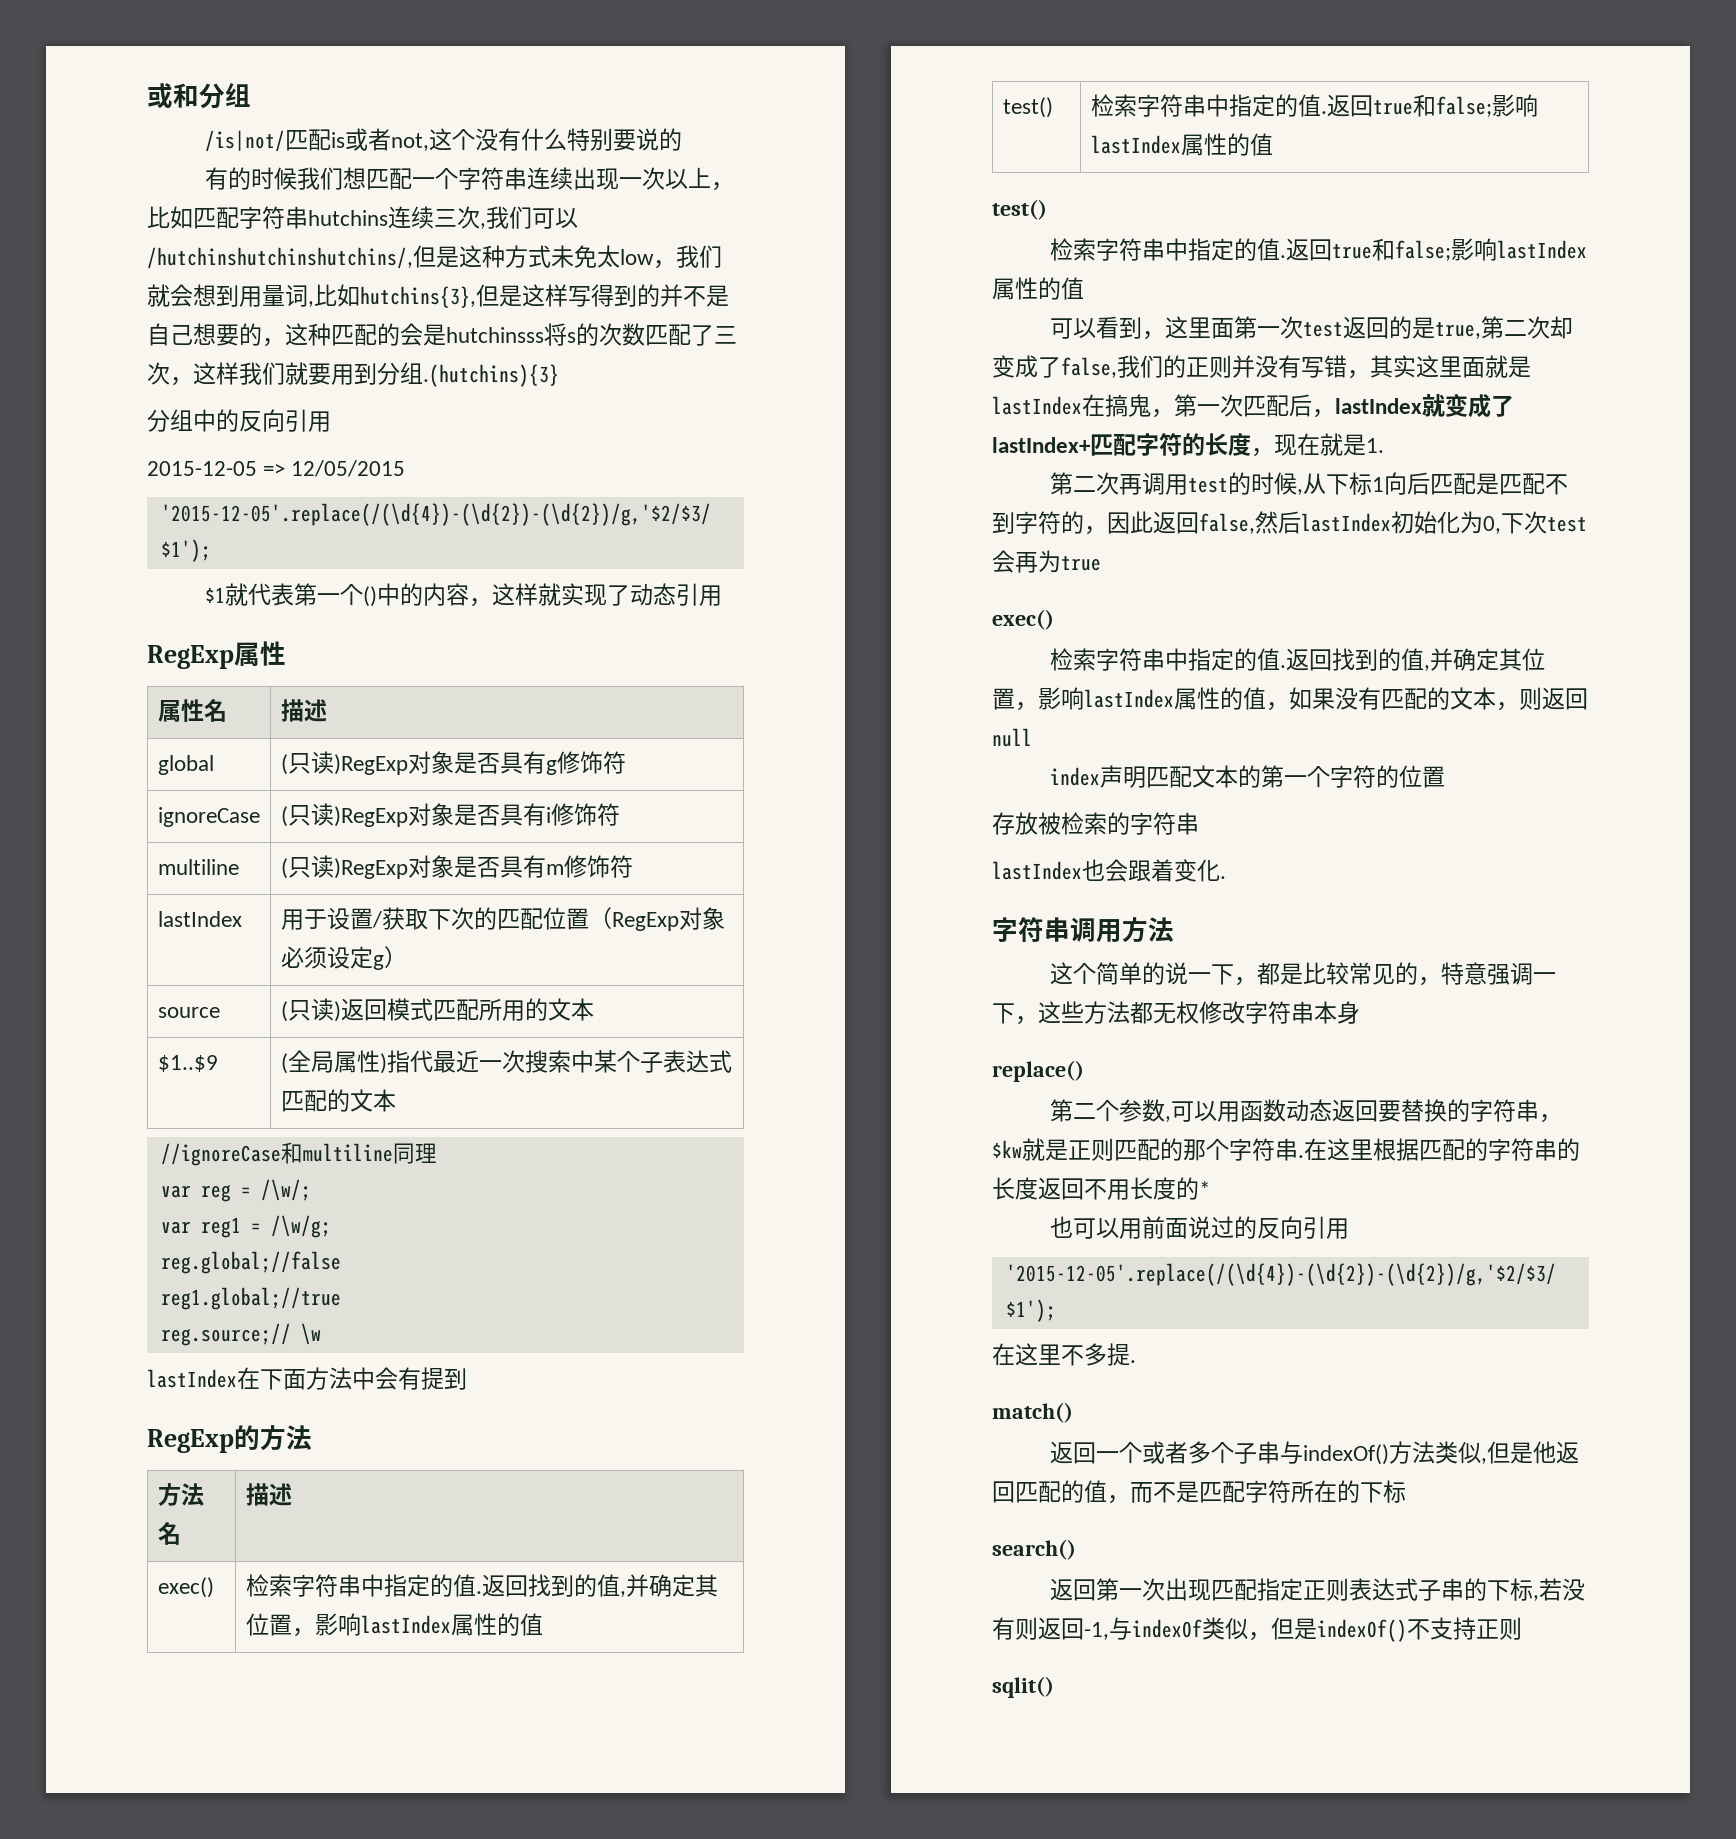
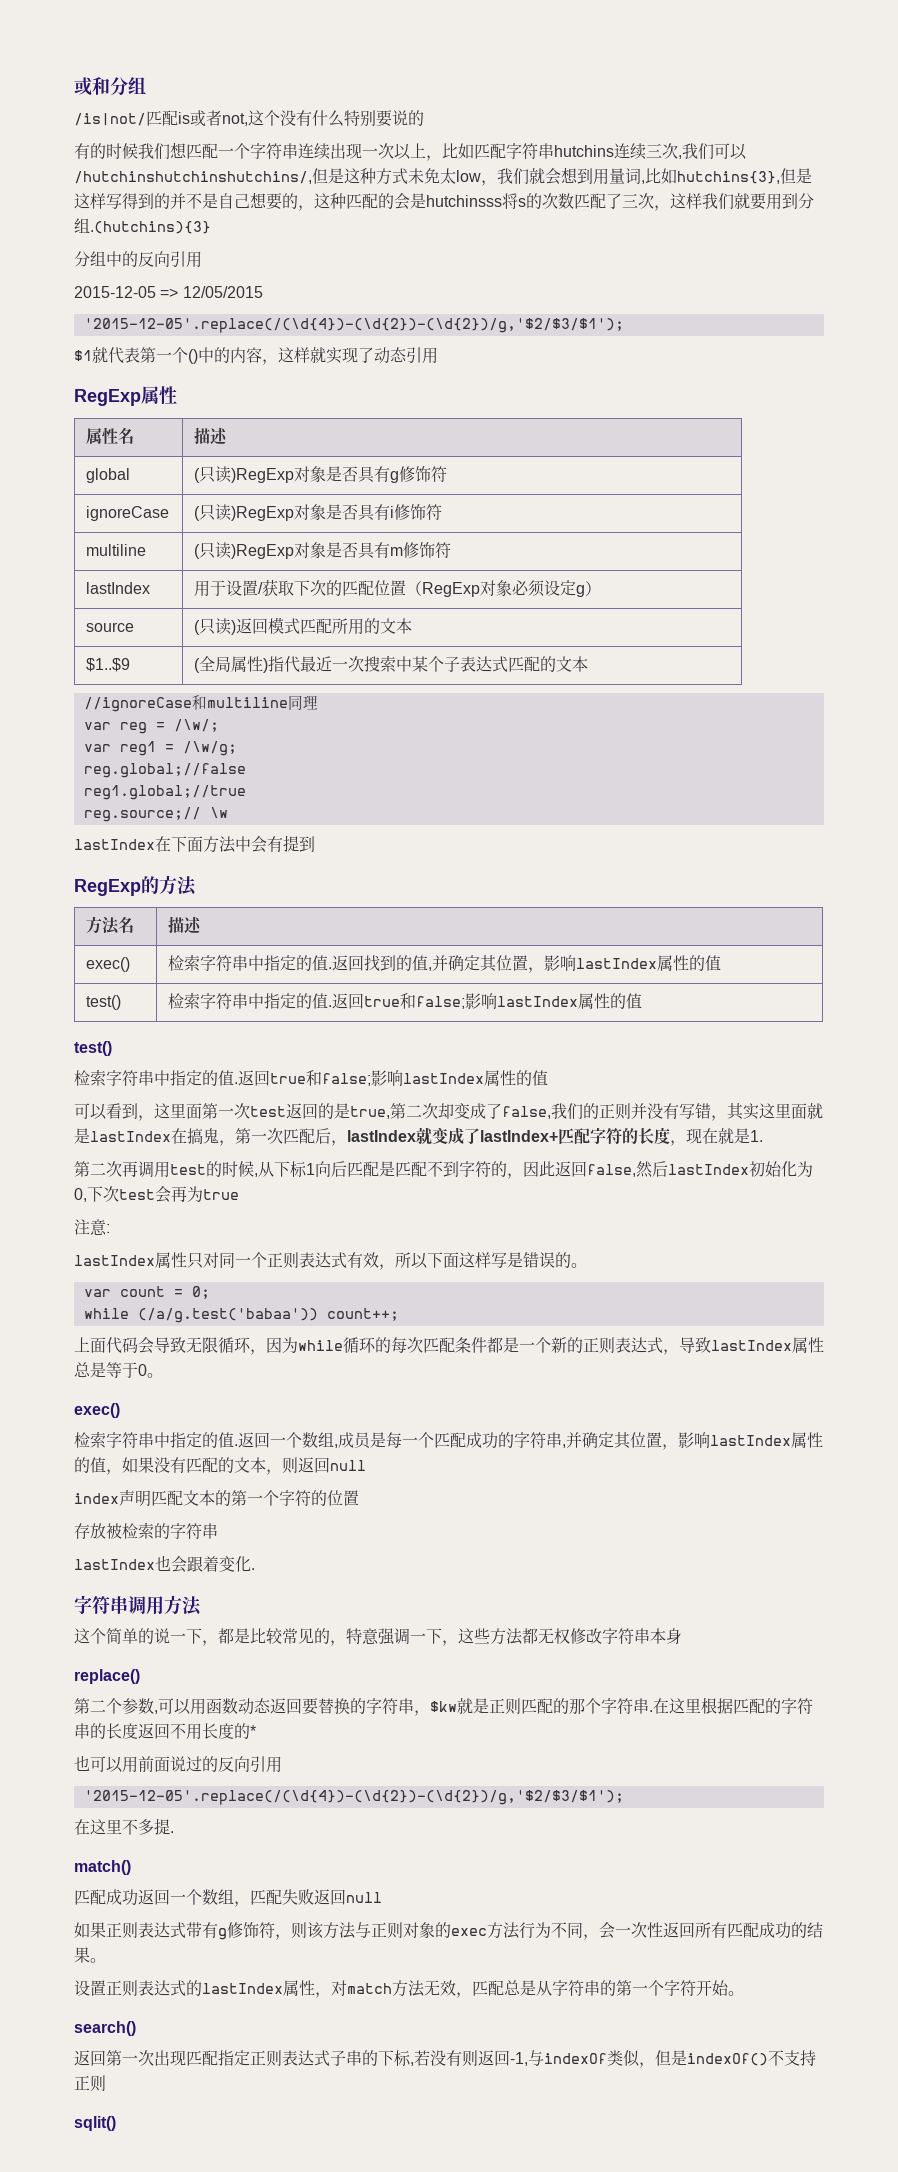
+ 注意:
+ lastIndex属性只对同一个正则表达式有效，所以下面这样写是错误的。
+ var count = 0;
+ while (/a/g.test('babaa')) count++;
+ 上面代码会导致无限循环，因为while循环的每次匹配条件都是一个新的正则表达式，导致lastIndex属性总是等于0。
- 返回找到的值,并确定其位置，影响lastIndex属性的值，如果没有匹配的文本，则返回null
+ 返回一个数组,成员是每一个匹配成功的字符串,并确定其位置，影响lastIndex属性的值，如果没有匹配的文本，则返回null
- 返回一个或者多个子串与indexOf()方法类似,但是他返回匹配的值，而不是匹配字符所在的下标
+ 匹配成功返回一个数组，匹配失败返回null
+ 如果正则表达式带有g修饰符，则该方法与正则对象的exec方法行为不同，会一次性返回所有匹配成功的结果。
+ 设置正则表达式的lastIndex属性，对match方法无效，匹配总是从字符串的第一个字符开始。

